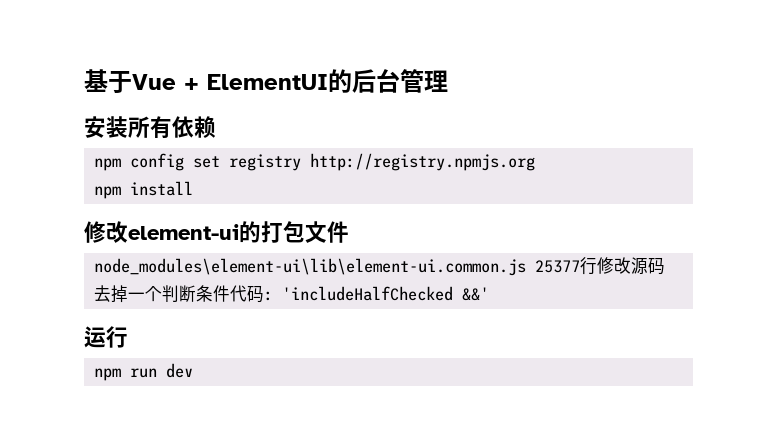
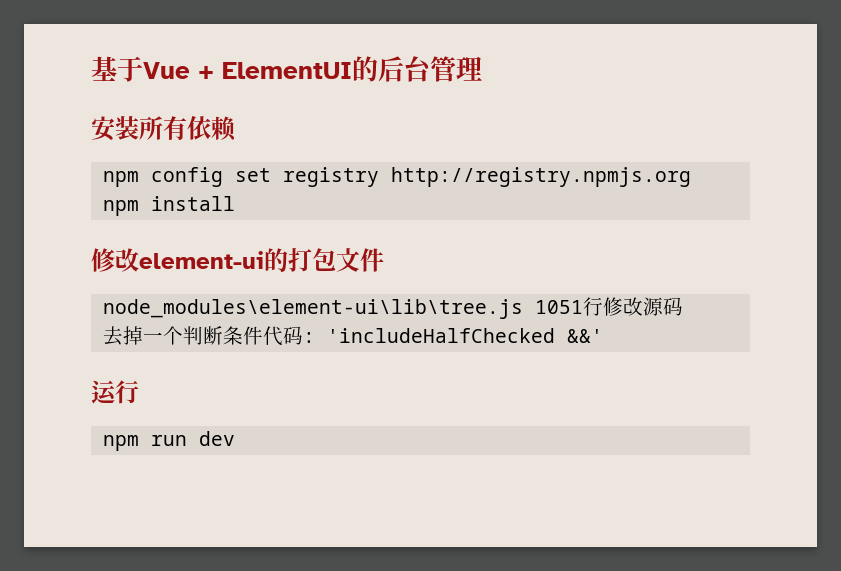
- node_modules\element-ui\lib\element-ui.common.js 25377行修改源码
+ node_modules\element-ui\lib\tree.js 1051行修改源码

